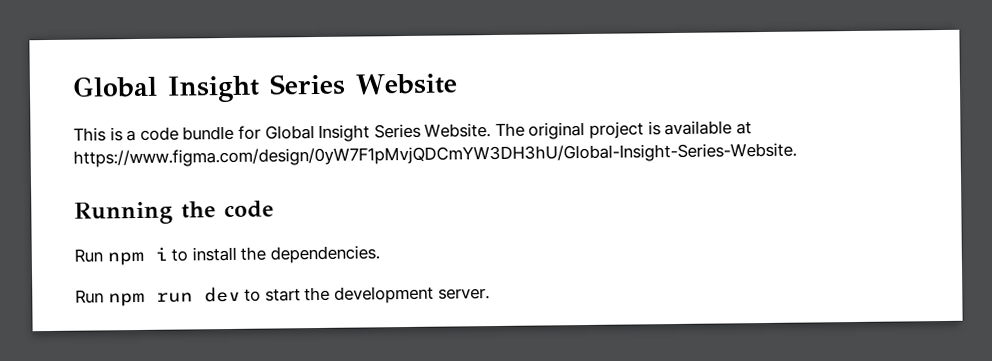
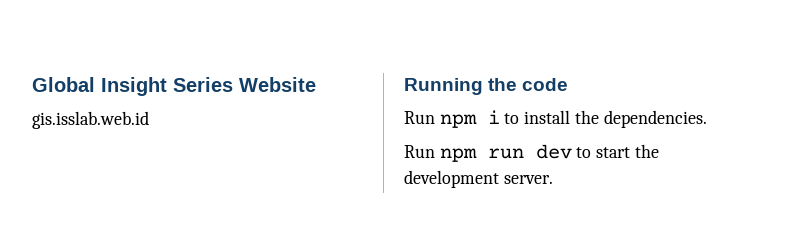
- This is a code bundle for Global Insight Series Website. The original project is available at https://www.figma.com/design/0yW7F1pMvjQDCmYW3DH3hU/Global-Insight-Series-Website.
+ gis.isslab.web.id

